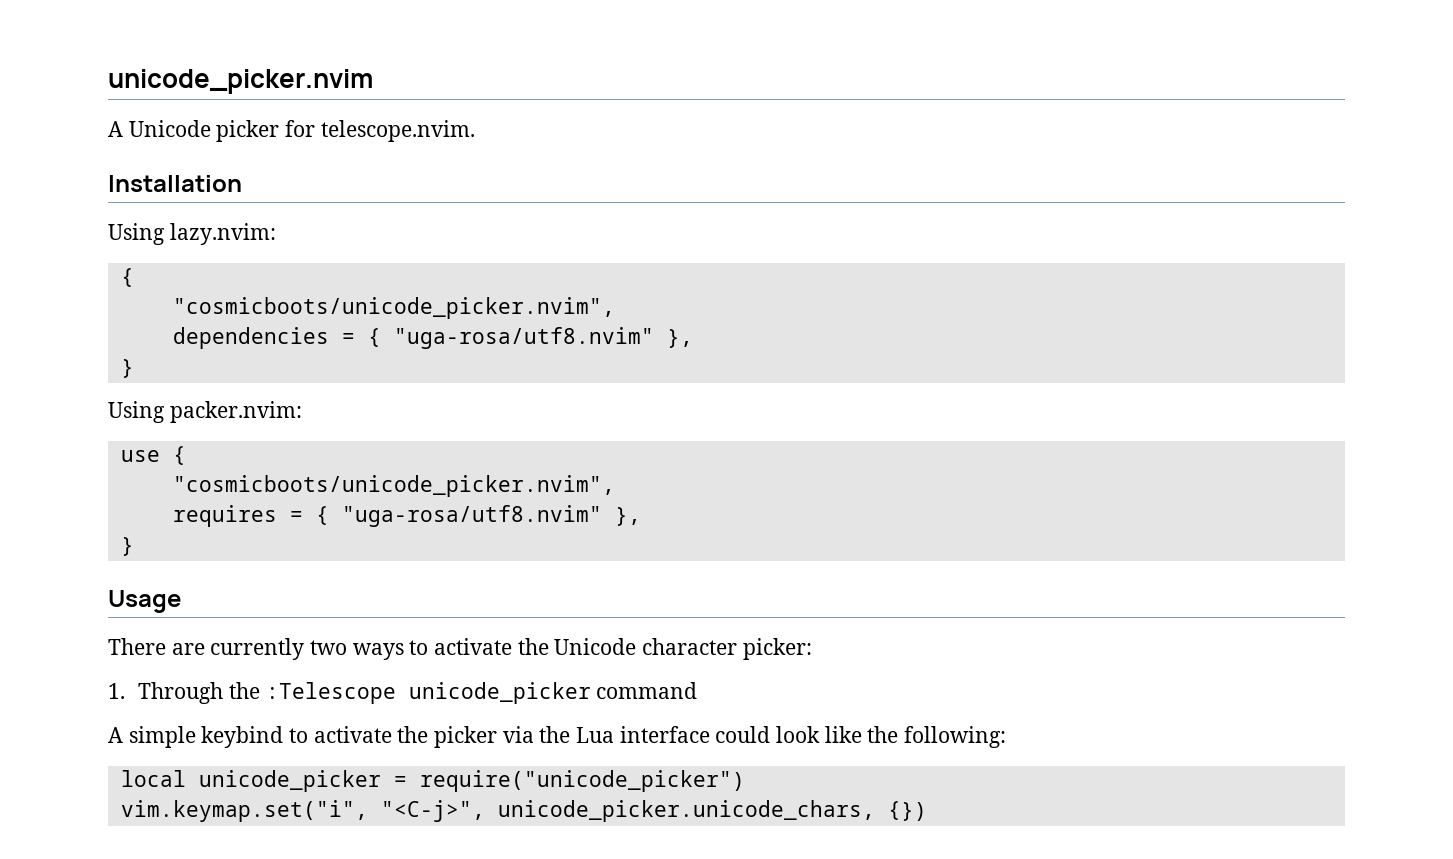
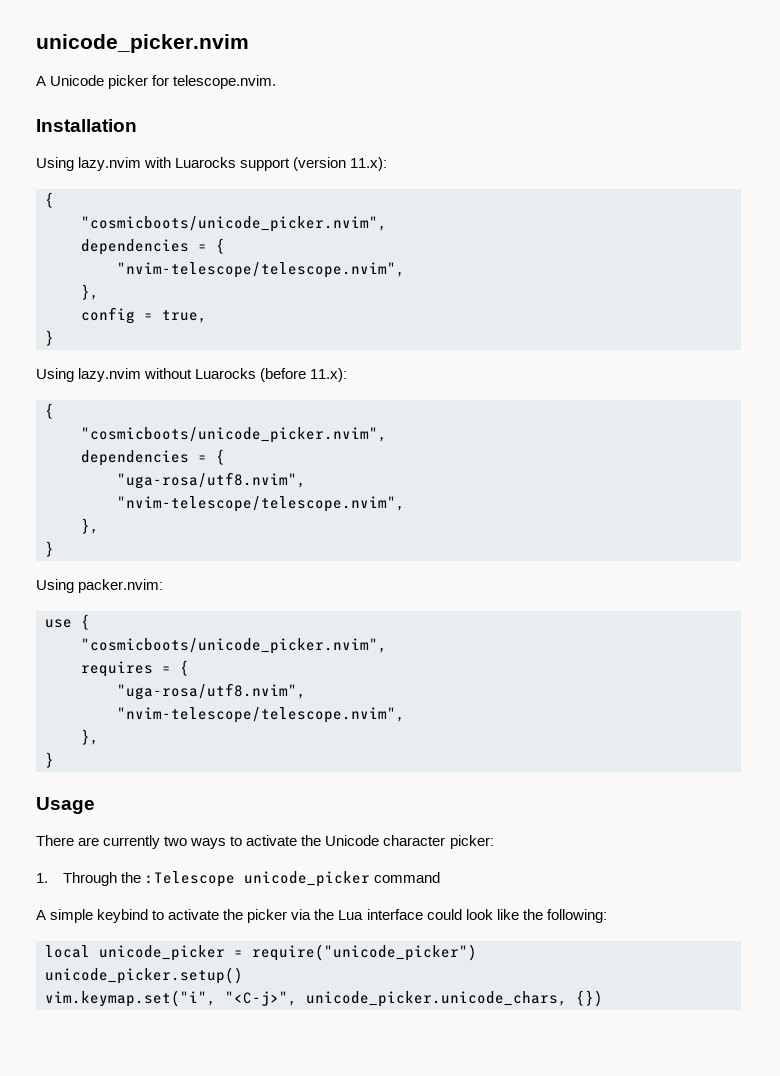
- Using lazy.nvim:
+ Using lazy.nvim with Luarocks support (version 11.x):
  {
  "cosmicboots/unicode_picker.nvim",
- dependencies = { "uga-rosa/utf8.nvim" },
+ dependencies = {
+ "nvim-telescope/telescope.nvim",
+ },
+ config = true,
+ }
+ Using lazy.nvim without Luarocks (before 11.x):
+ {
+ "cosmicboots/unicode_picker.nvim",
+ dependencies = {
+ "uga-rosa/utf8.nvim",
+ "nvim-telescope/telescope.nvim",
+ },
- requires = { "uga-rosa/utf8.nvim" },
+ requires = {
+ "uga-rosa/utf8.nvim",
+ "nvim-telescope/telescope.nvim",
+ },
+ unicode_picker.setup()

